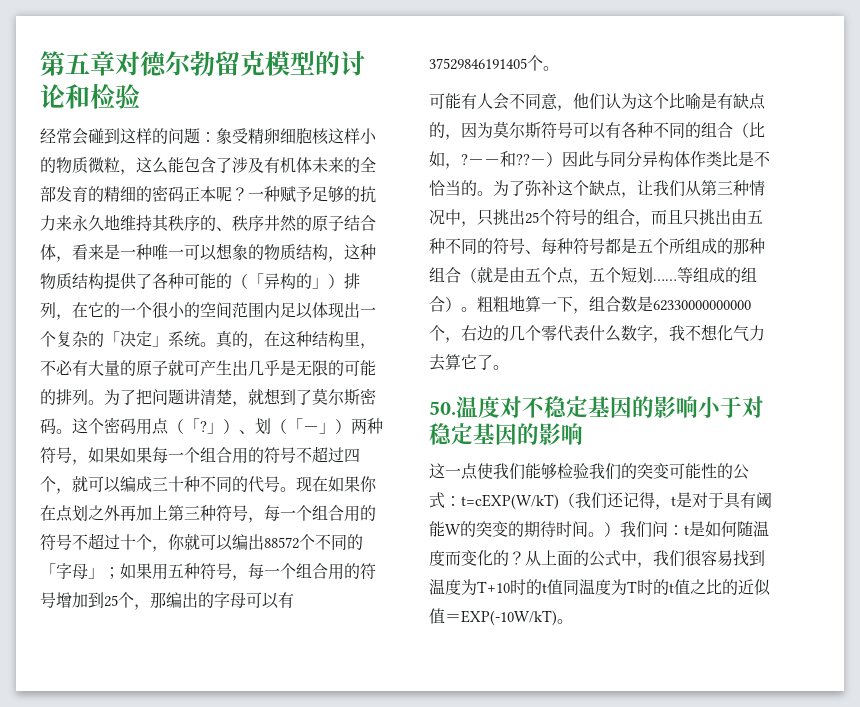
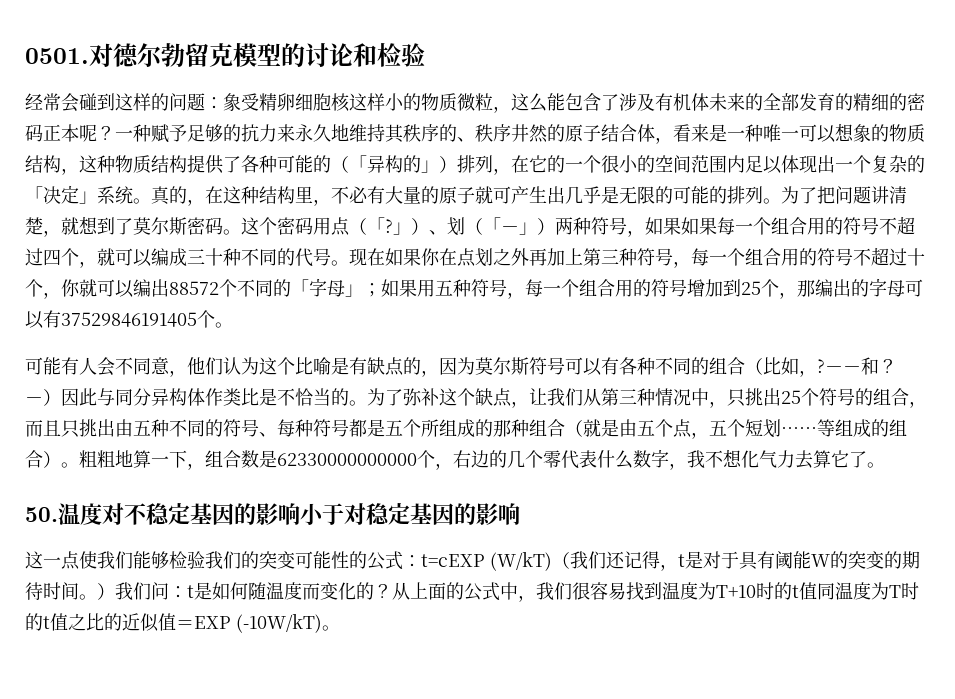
- 第五章对德尔勃留克模型的讨论和检验
+ 0501.对德尔勃留克模型的讨论和检验
- －－和??
+ －－和？
- 这一点使我们能够检验我们的突变可能性的公式：t=cEXP(W/kT)（我们还记得，t是对于具有阈能W的突变的期待时间。）我们问：t是如何随温度而变化的？
+ 这一点使我们能够检验我们的突变可能性的公式：t=cEXP (W/kT)（我们还记得，t是对于具有阈能W的突变的期待时间。）我们问：t是如何随温度而变化的？
- 从上面的公式中，我们很容易找到温度为T+10时的t值同温度为T时的t值之比的近似值＝EXP(-10W/kT)。
+ 从上面的公式中，我们很容易找到温度为T+10时的t值同温度为T时的t值之比的近似值＝EXP (-10W/kT)。

